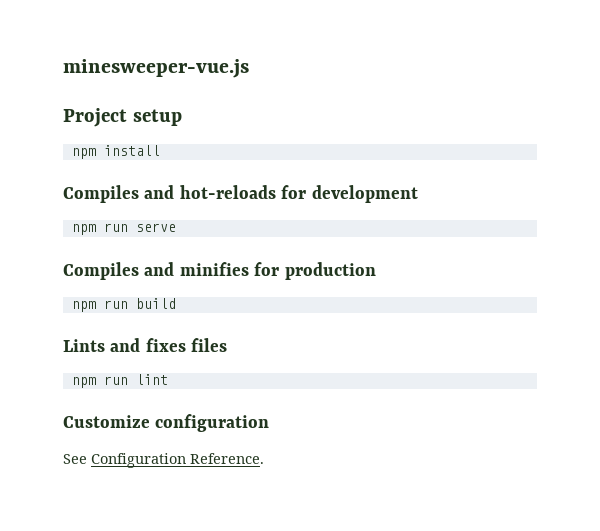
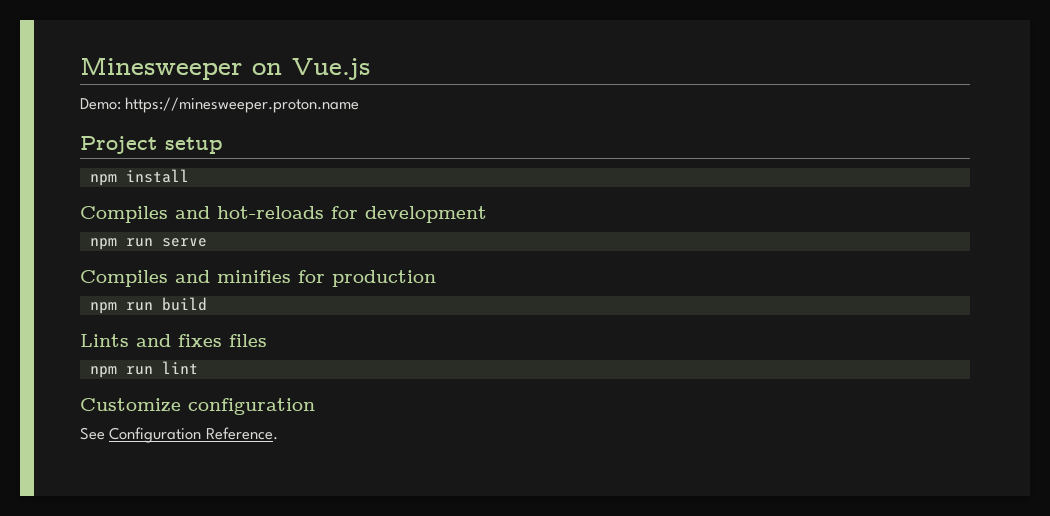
- minesweeper-vue.js
+ Minesweeper on Vue.js
+ Demo: https://minesweeper.proton.name

